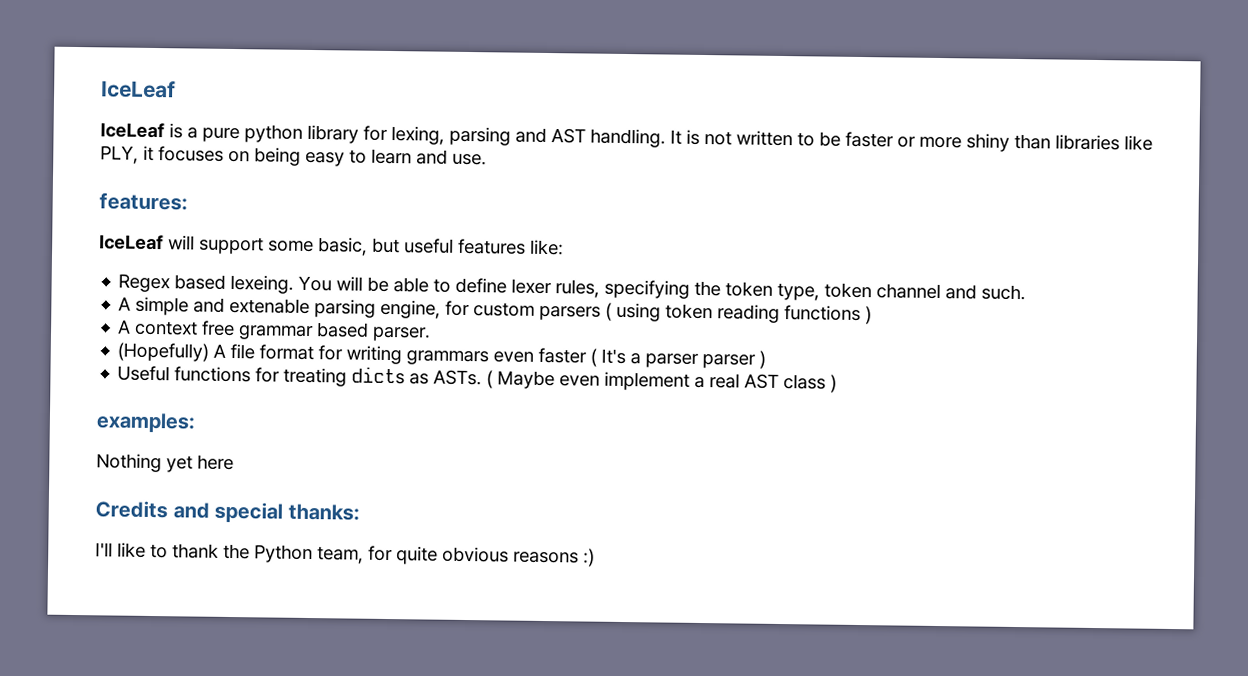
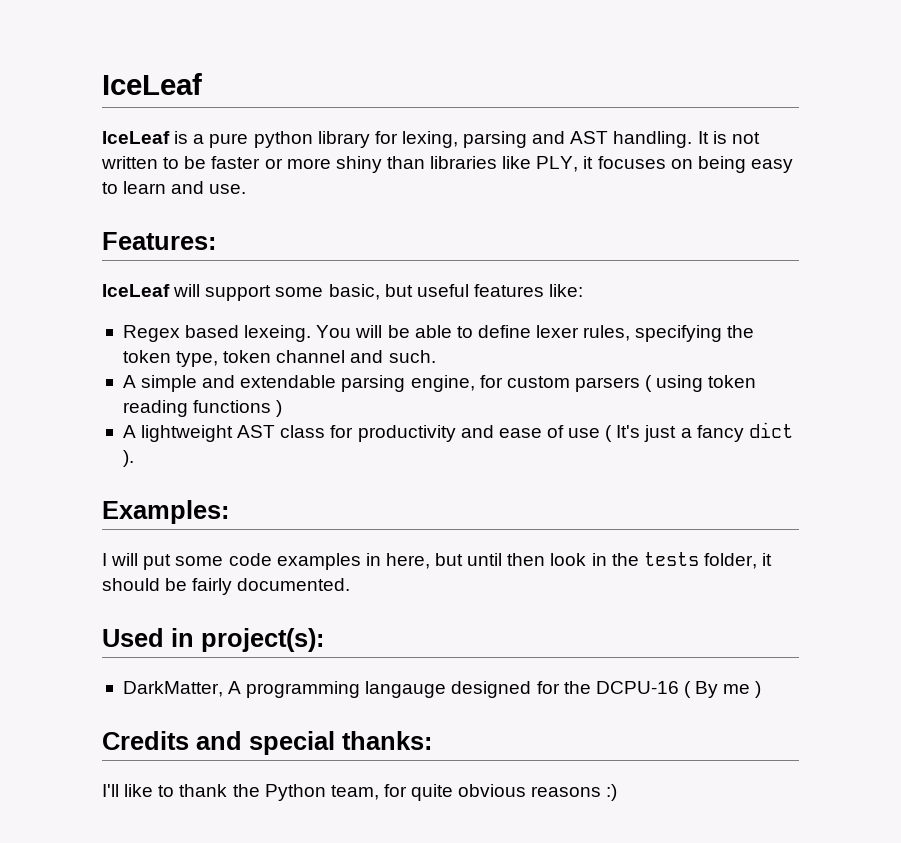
- features:
+ Features:
- A simple and extenable parsing engine, for custom parsers ( using token reading functions )
+ A simple and extendable parsing engine, for custom parsers ( using token reading functions )
- A context free grammar based parser.
- (Hopefully) A file format for writing grammars even faster ( It's a parser parser )
- Useful functions for treating dicts as ASTs. ( Maybe even implement a real AST class )
- examples:
- Nothing yet here
+ A lightweight AST class for productivity and ease of use ( It's just a fancy dict ).
+ Examples:
+ I will put some code examples in here, but until then look in the tests folder, it should be fairly documented.
+ Used in project(s):
+ DarkMatter, A programming langauge designed for the DCPU-16 ( By me )

